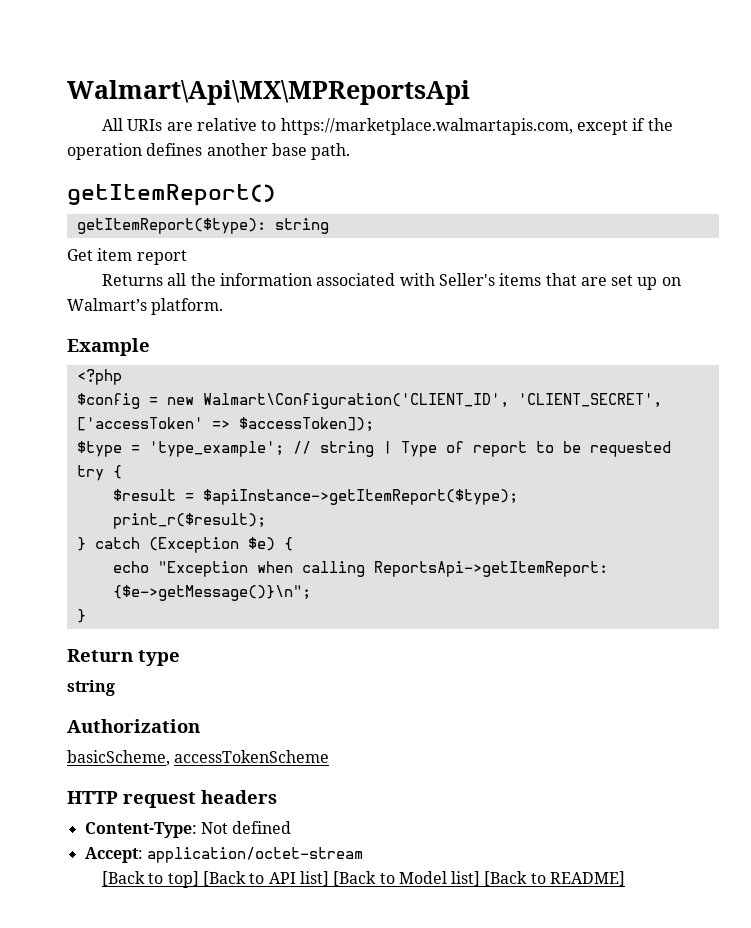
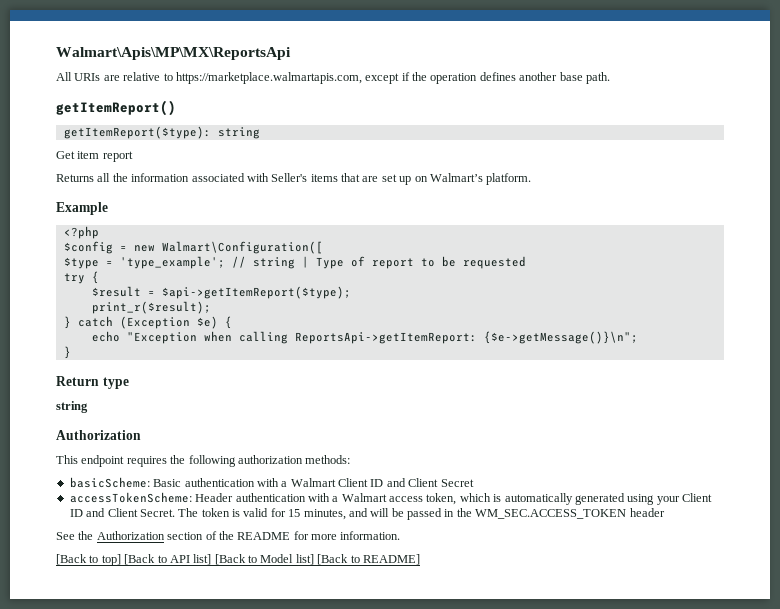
- Walmart\Api\MX\MPReportsApi
+ Walmart\Apis\MP\MX\ReportsApi
- $config = new Walmart\Configuration('CLIENT_ID', 'CLIENT_SECRET', ['accessToken' => $accessToken]);
+ $config = new Walmart\Configuration([
- $result = $apiInstance->getItemReport($type);
+ $result = $api->getItemReport($type);
- basicScheme, accessTokenScheme
- HTTP request headers
- Content-Type: Not defined
- Accept: application/octet-stream
+ This endpoint requires the following authorization methods:
+ basicScheme: Basic authentication with a Walmart Client ID and Client Secret
+ accessTokenScheme: Header authentication with a Walmart access token, which is automatically generated using your Client ID and Client Secret. The token is valid for 15 minutes, and will be passed in the WM_SEC.ACCESS_TOKEN header
+ See the Authorization section of the README for more information.

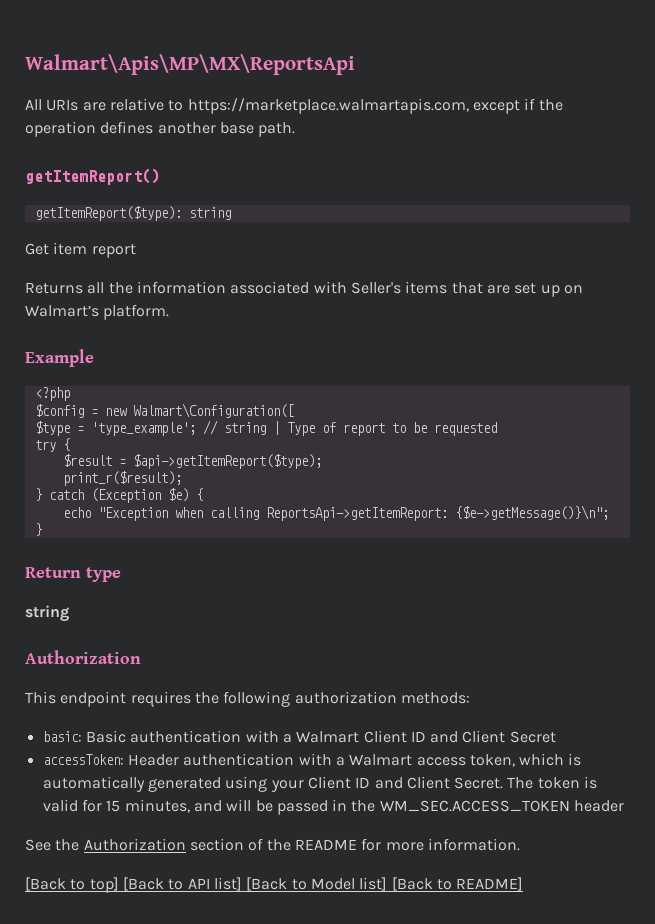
- basicScheme: Basic authentication with a Walmart Client ID and Client Secret
+ basic: Basic authentication with a Walmart Client ID and Client Secret
- accessTokenScheme: Header authentication with a Walmart access token, which is automatically generated using your Client ID and Client Secret.
+ accessToken: Header authentication with a Walmart access token, which is automatically generated using your Client ID and Client Secret.

